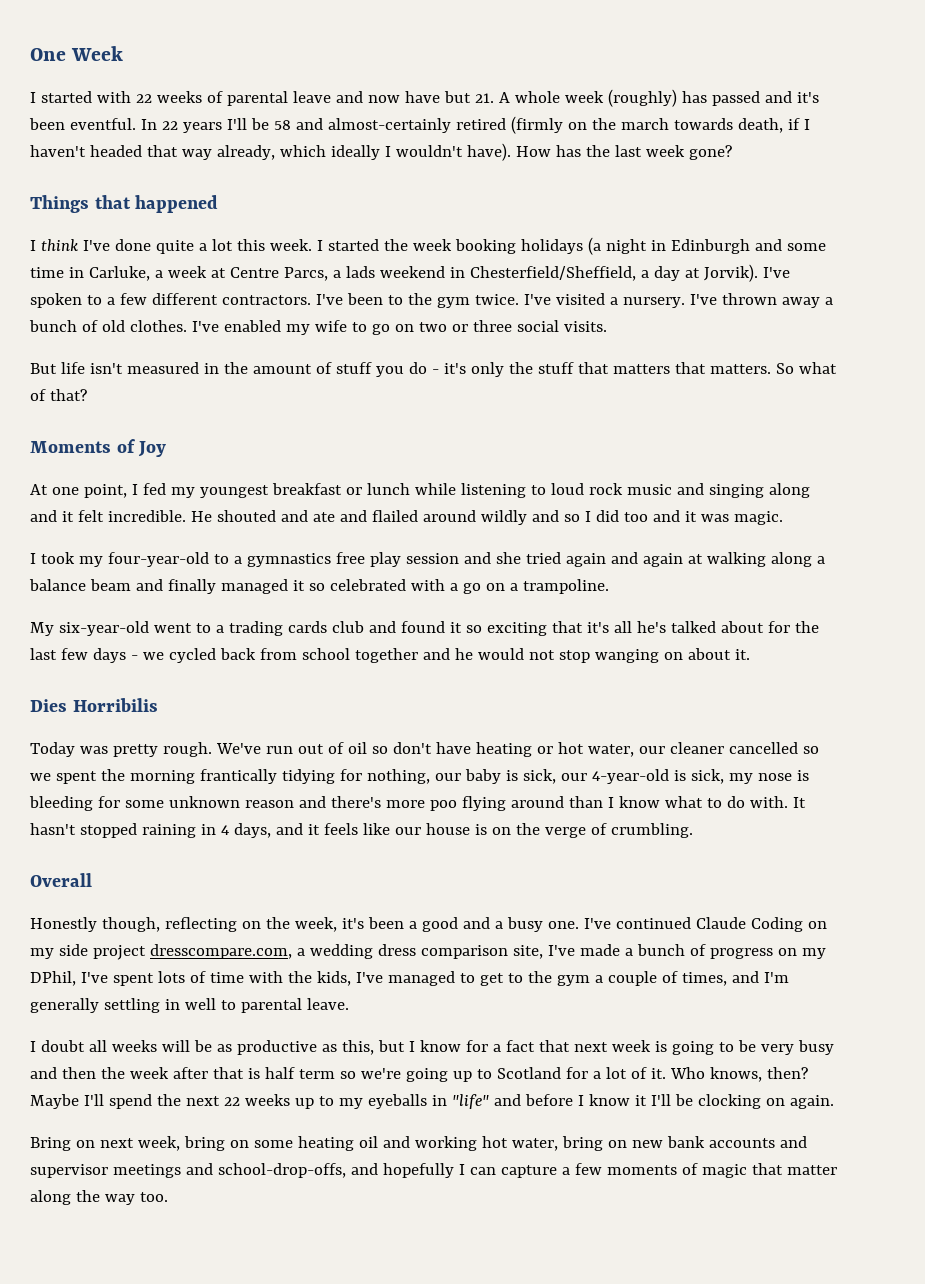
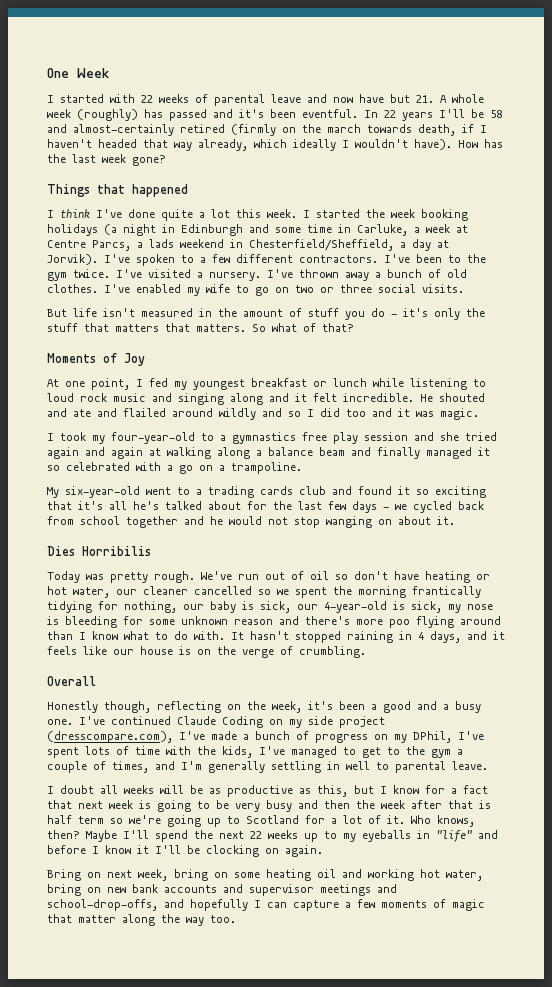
- I've continued Claude Coding on my side project dresscompare.com, a wedding dress comparison site, I've made a bunch of progress on my DPhil, I've spent lots of time with the kids, I've managed to get to the gym a couple of times, and I'm generally settling in well to parental leave.
+ I've continued Claude Coding on my side project (dresscompare.com), I've made a bunch of progress on my DPhil, I've spent lots of time with the kids, I've managed to get to the gym a couple of times, and I'm generally settling in well to parental leave.

